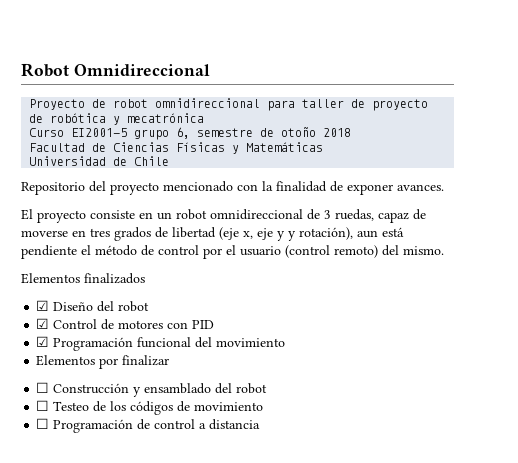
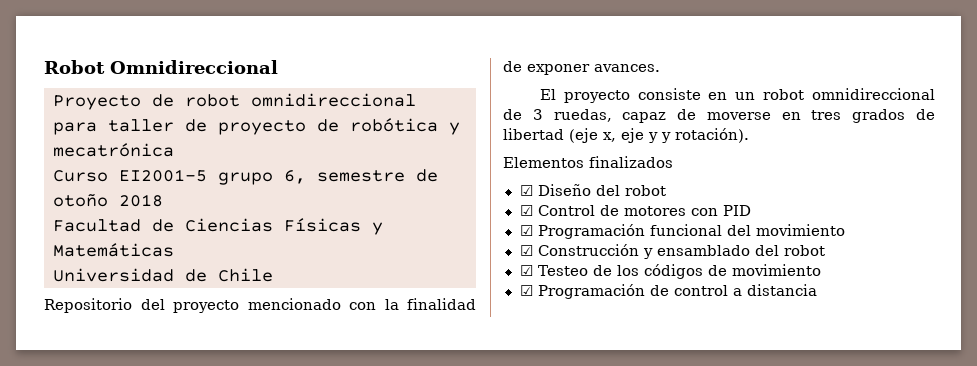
- El proyecto consiste en un robot omnidireccional de 3 ruedas, capaz de moverse en tres grados de libertad (eje x, eje y y rotación), aun está pendiente el método de control por el usuario (control remoto) del mismo.
+ El proyecto consiste en un robot omnidireccional de 3 ruedas, capaz de moverse en tres grados de libertad (eje x, eje y y rotación).
- Elementos por finalizar
- ☐ Construcción y ensamblado del robot
+ ☑ Construcción y ensamblado del robot
- ☐ Testeo de los códigos de movimiento
+ ☑ Testeo de los códigos de movimiento
- ☐ Programación de control a distancia
+ ☑ Programación de control a distancia

